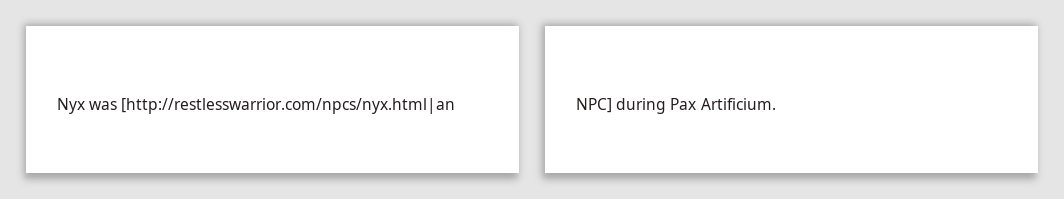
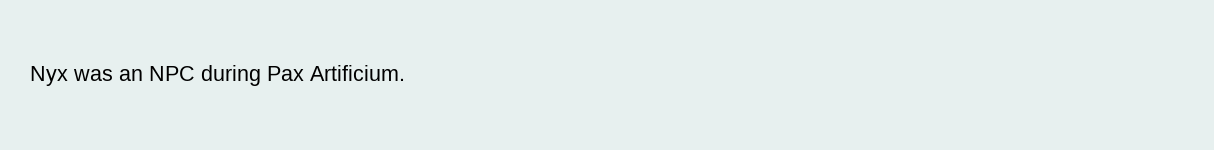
- Nyx was [http://restlesswarrior.com/npcs/nyx.html|an NPC] during Pax Artificium.
+ Nyx was an NPC during Pax Artificium.

